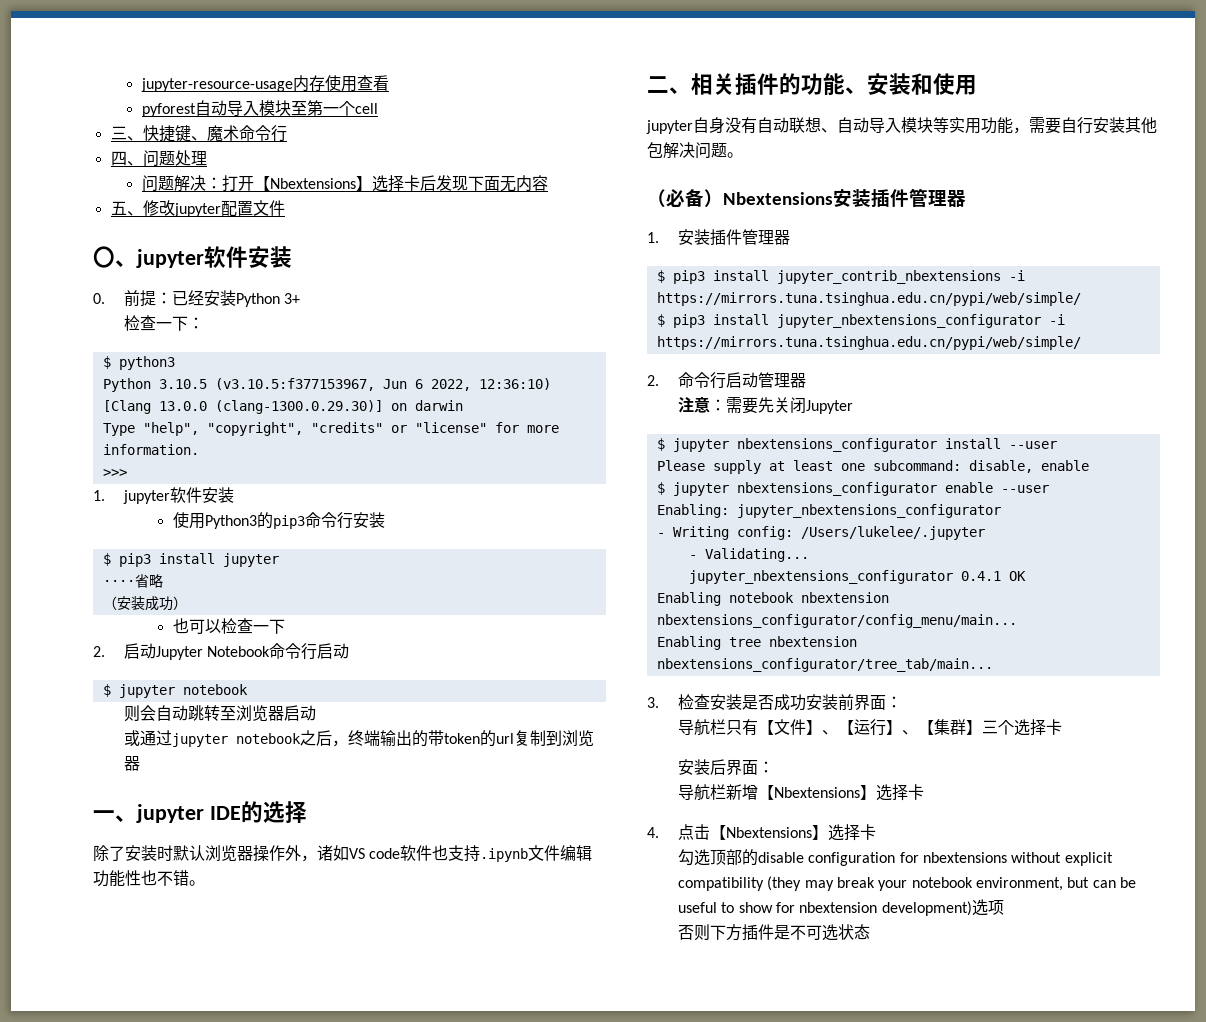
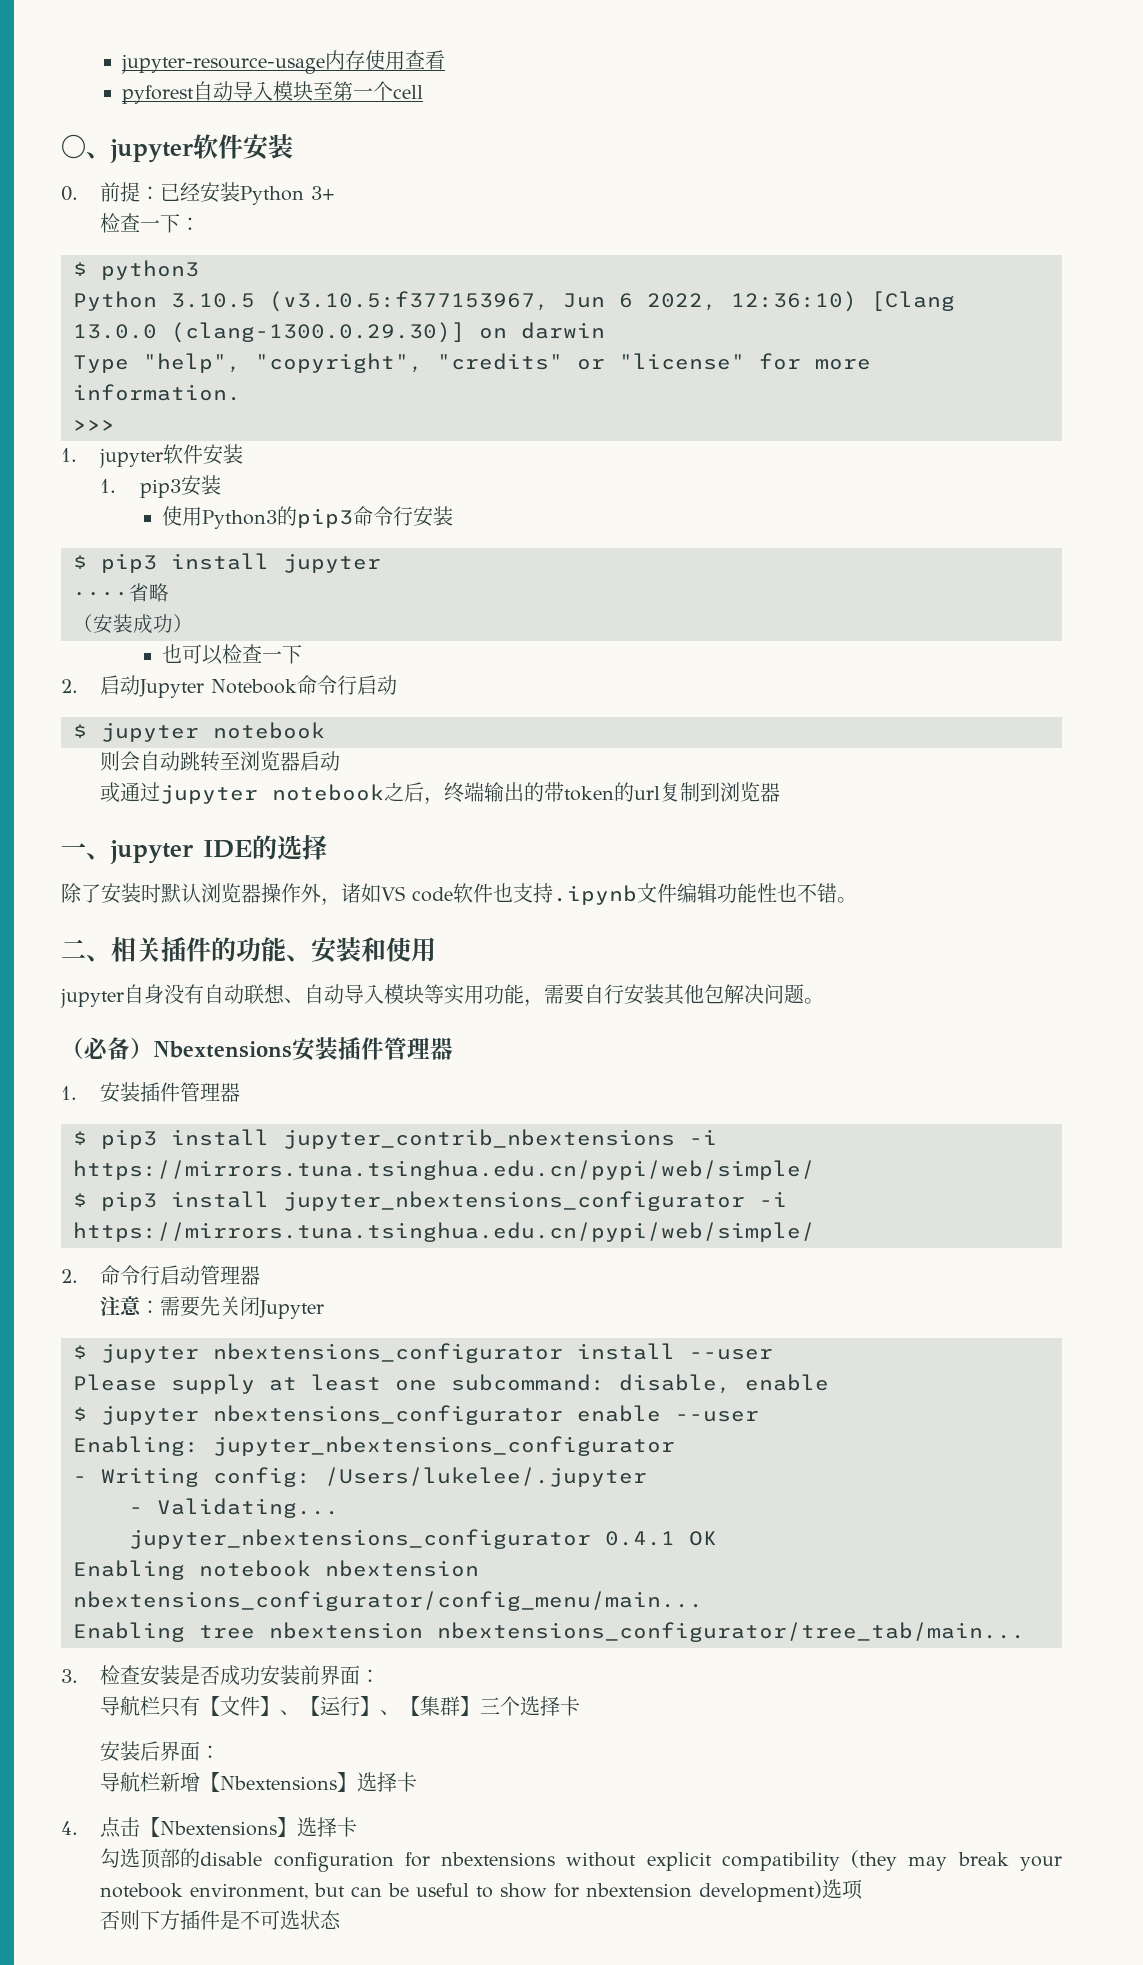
- 三、快捷键、魔术命令行
- 四、问题处理
- 问题解决：打开【Nbextensions】选择卡后发现下面无内容
- 五、修改jupyter配置文件
+ 1. pip3安装

